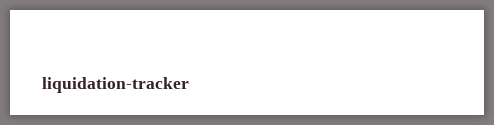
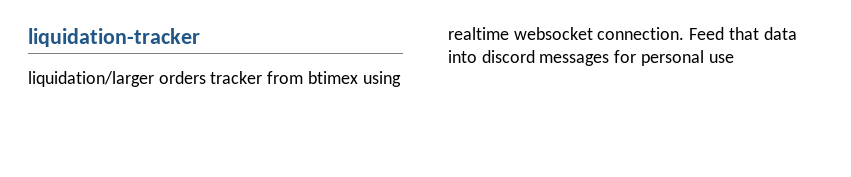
+ liquidation/larger orders tracker from btimex using realtime websocket connection. Feed that data into discord messages for personal use

